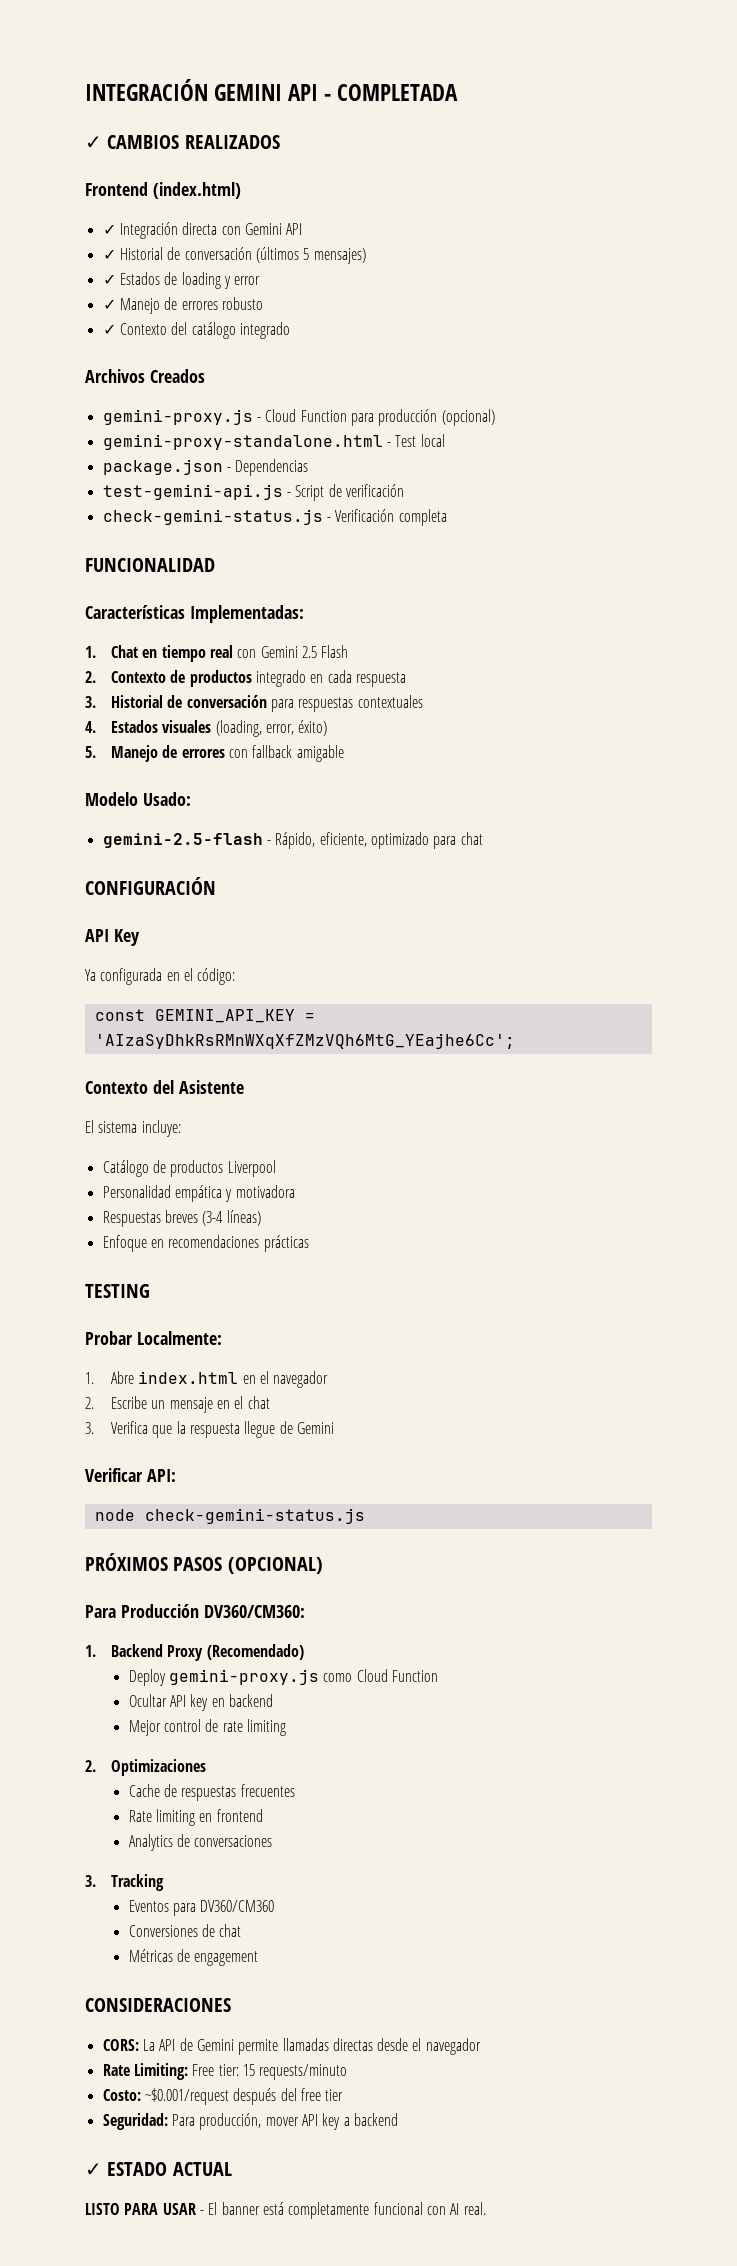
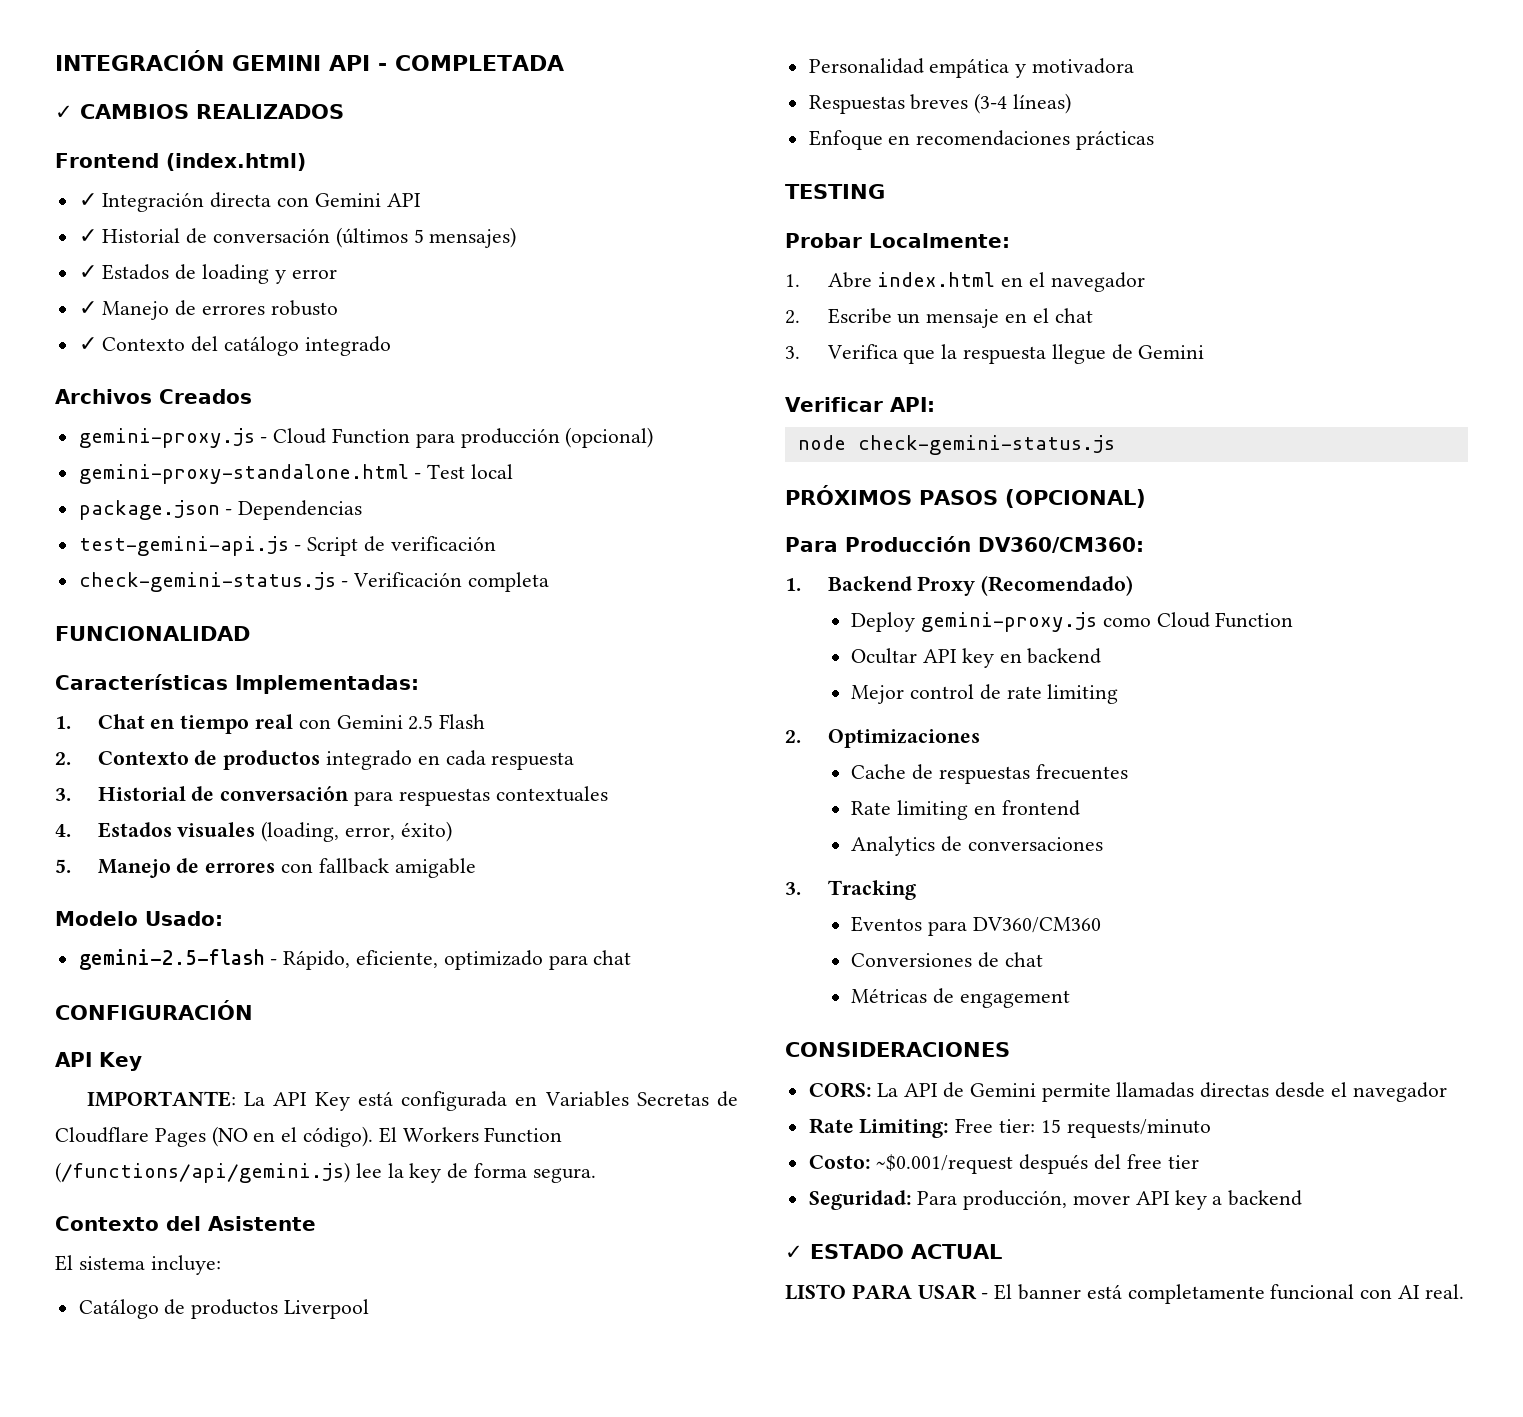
- Ya configurada en el código:
- const GEMINI_API_KEY = 'AIzaSyDhkRsRMnWXqXfZMzVQh6MtG_YEajhe6Cc';
+ IMPORTANTE: La API Key está configurada en Variables Secretas de Cloudflare Pages (NO en el código). El Workers Function (/functions/api/gemini.js) lee la key de forma segura.

